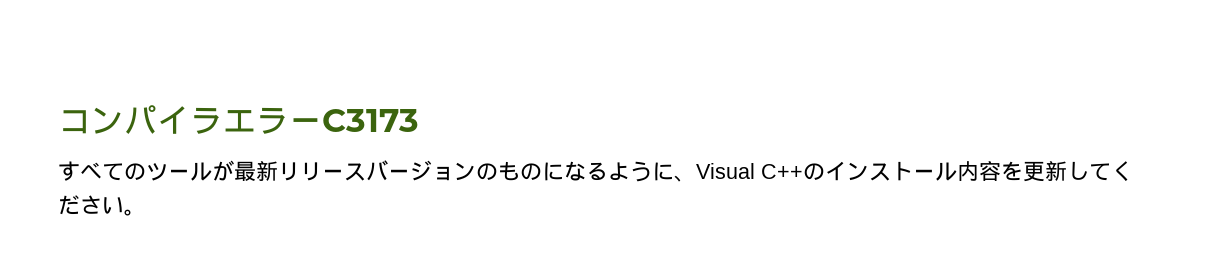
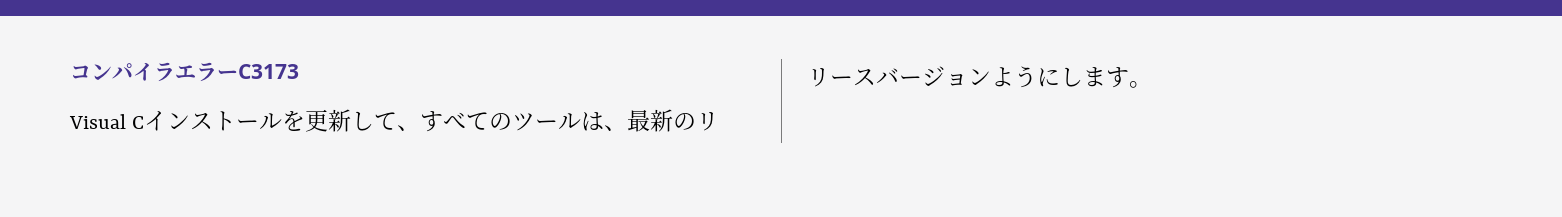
- すべてのツールが最新リリースバージョンのものになるように、Visual C++のインストール内容を更新してください。
+ Visual Cインストールを更新して、すべてのツールは、最新のリリースバージョンようにします。

